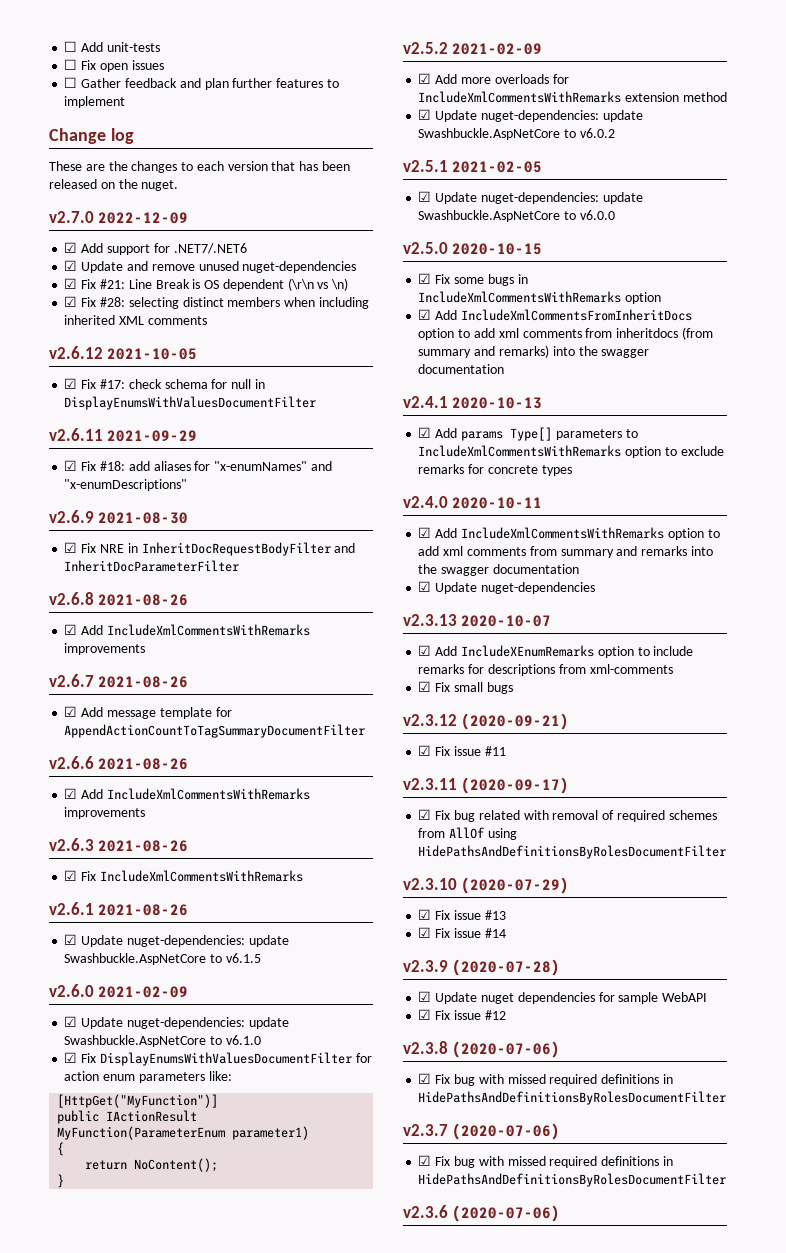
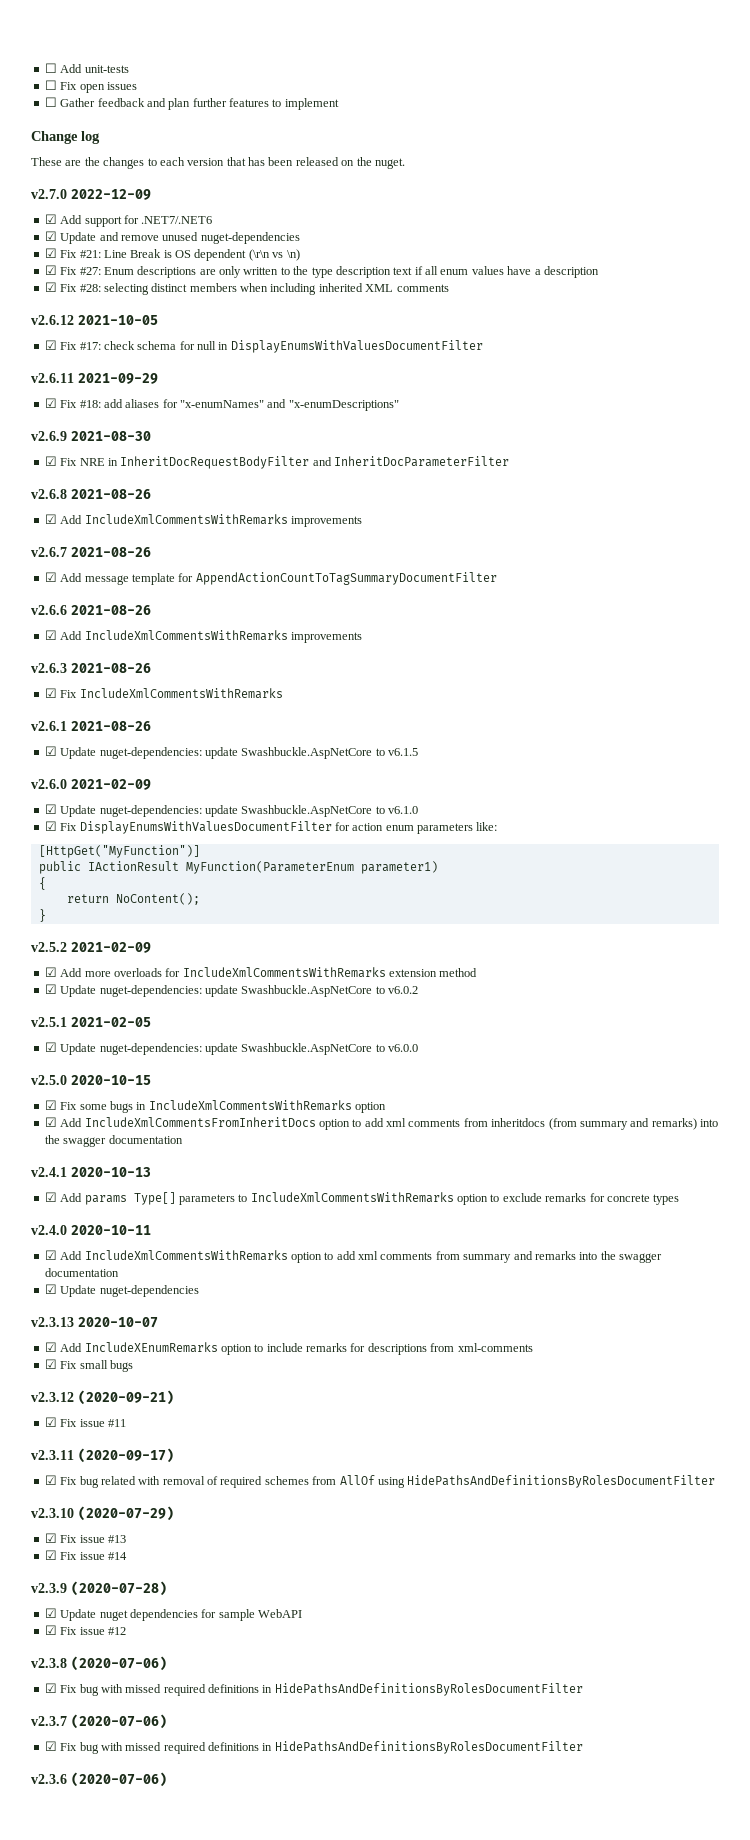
+ ☑ Fix #27: Enum descriptions are only written to the type description text if all enum values have a description

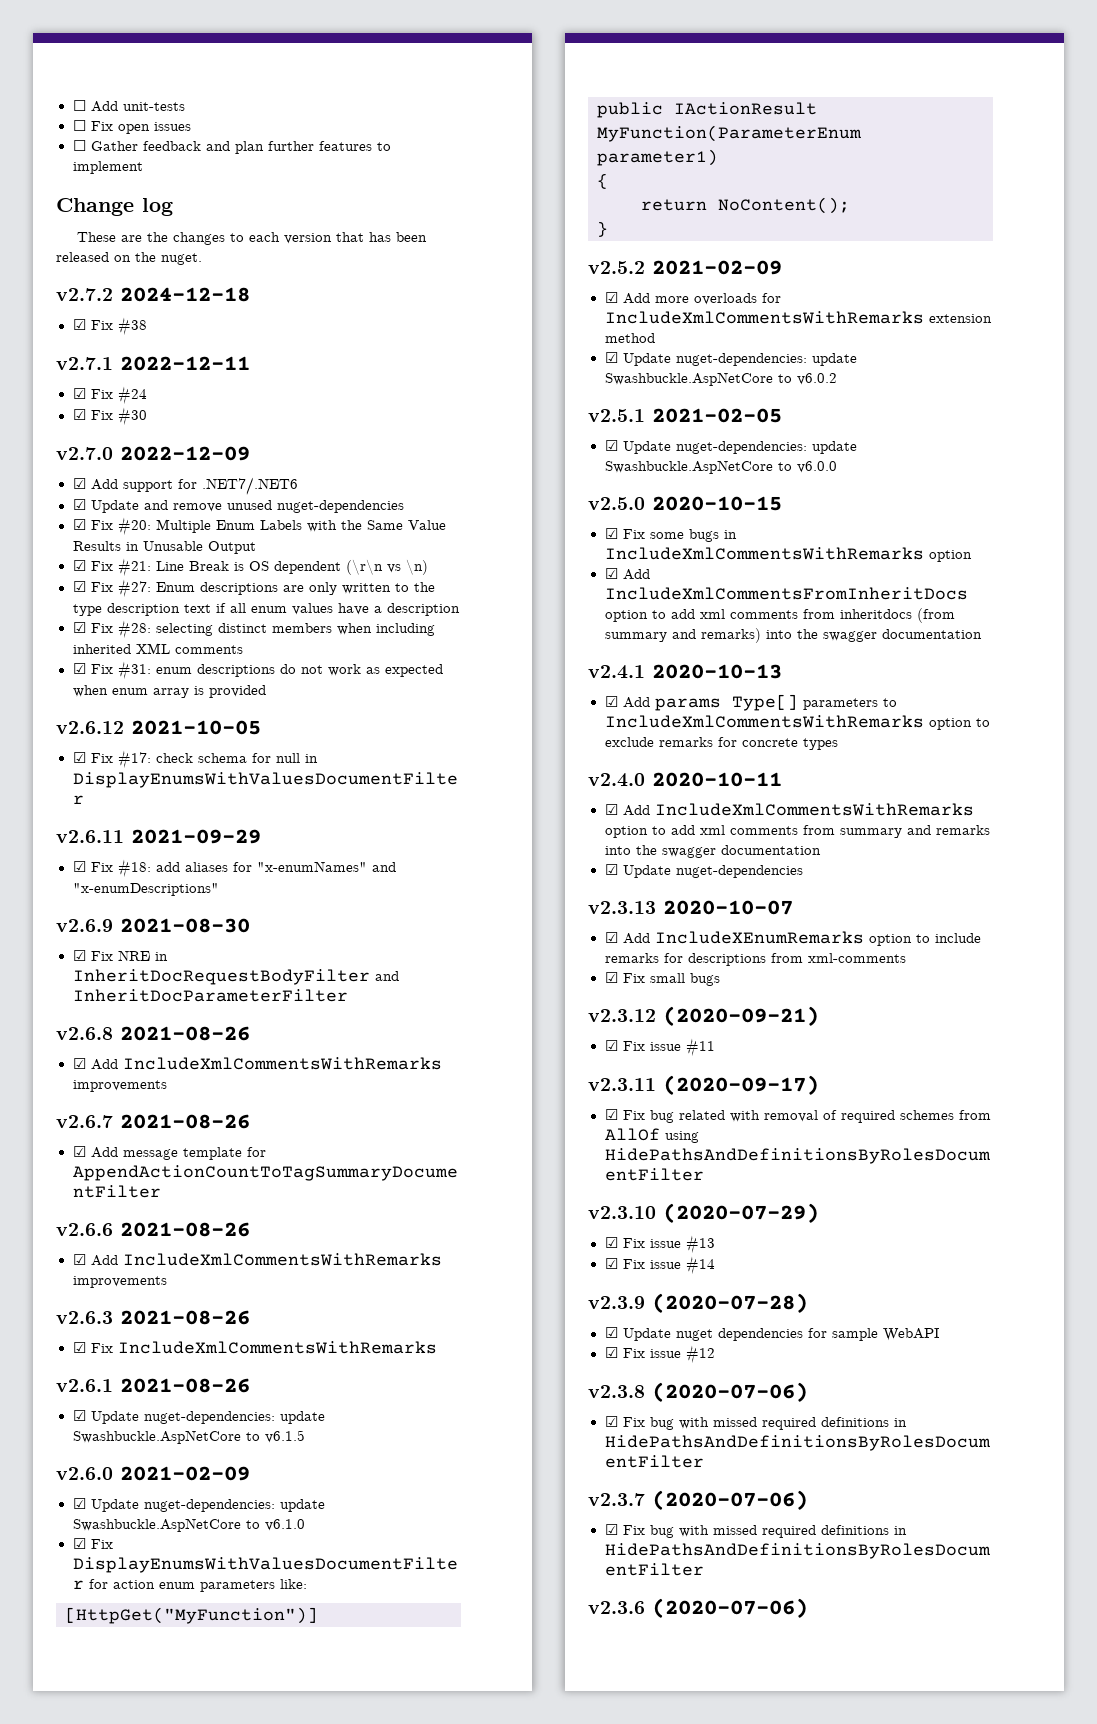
+ v2.7.2 2024-12-18
+ ☑ Fix #38
+ v2.7.1 2022-12-11
+ ☑ Fix #24
+ ☑ Fix #30
+ ☑ Fix #20: Multiple Enum Labels with the Same Value Results in Unusable Output
+ ☑ Fix #31: enum descriptions do not work as expected when enum array is provided

